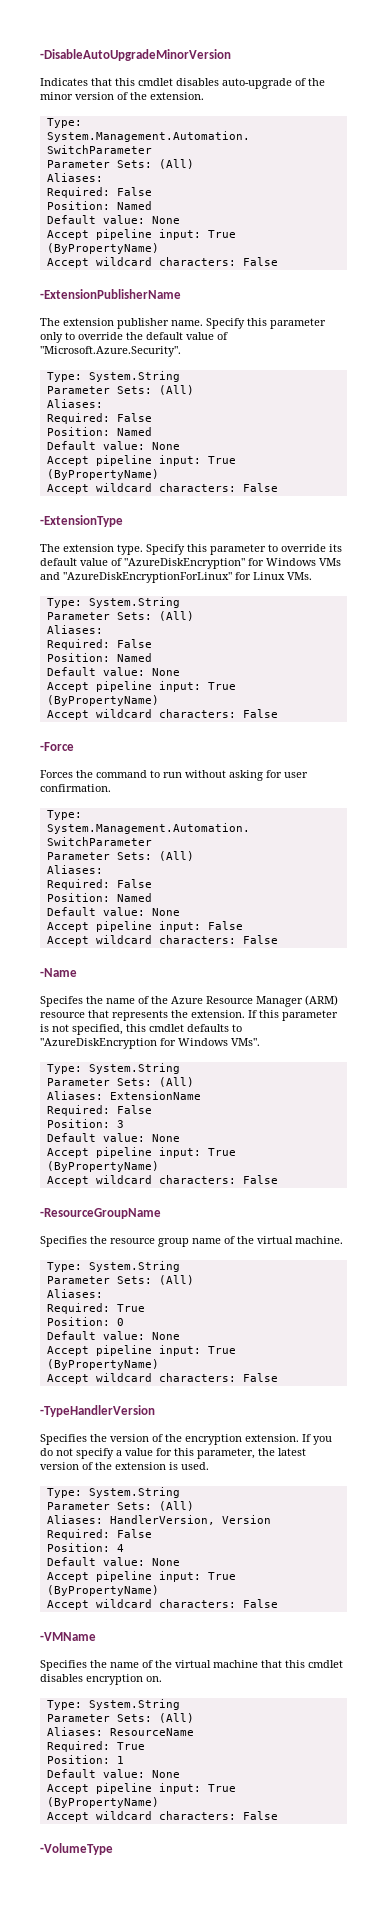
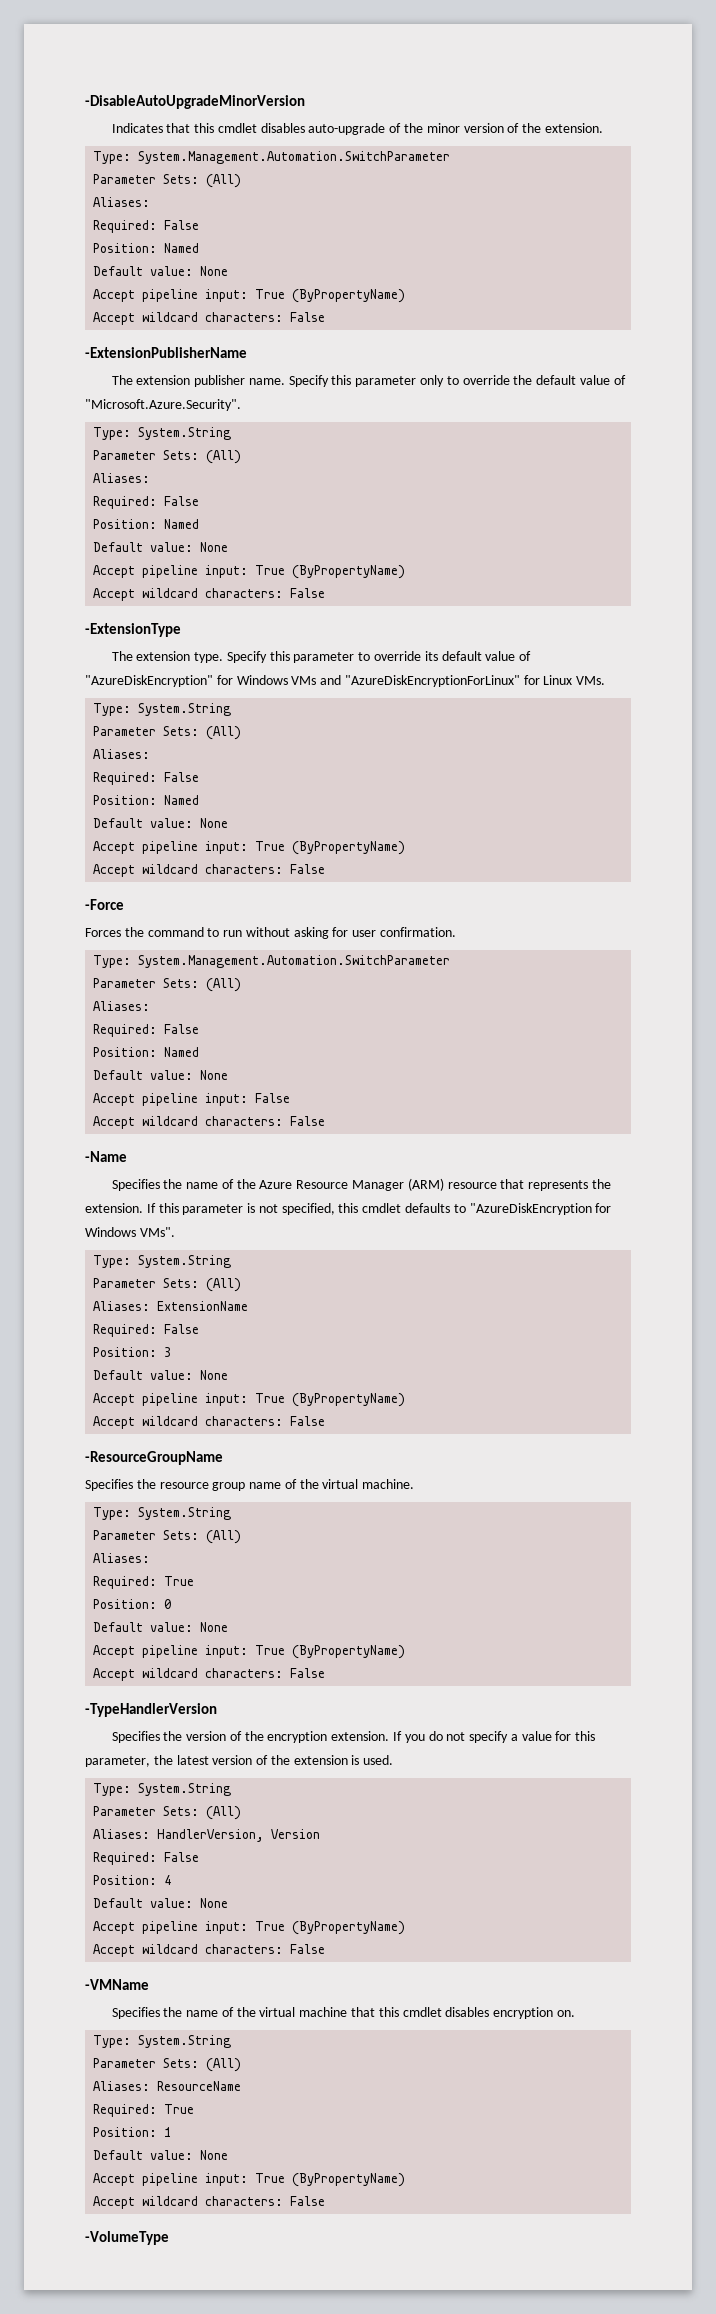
- Specifes the name of the Azure Resource Manager (ARM) resource that represents the extension.
+ Specifies the name of the Azure Resource Manager (ARM) resource that represents the extension.

